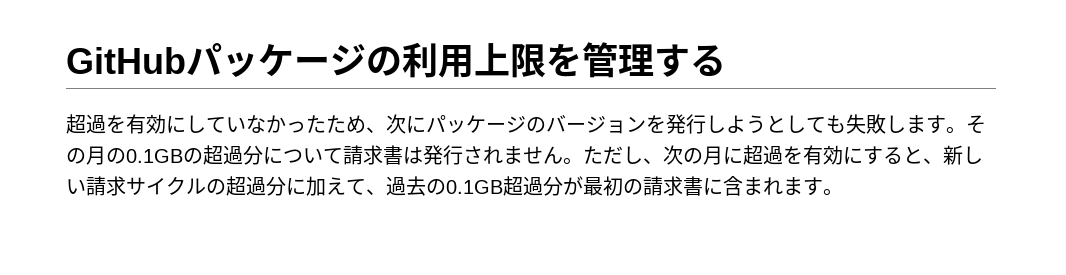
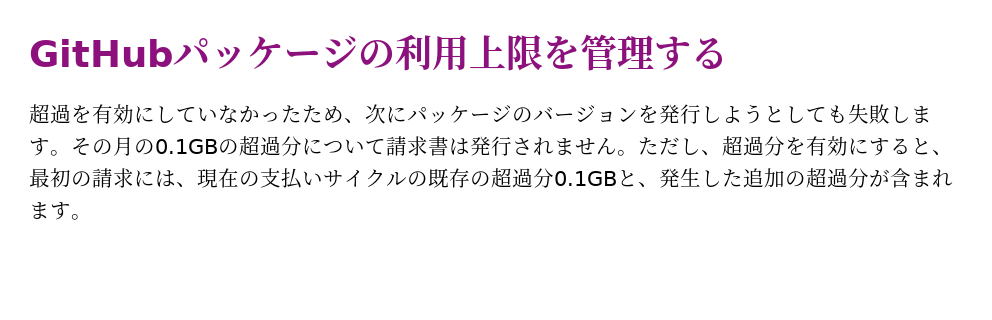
- ただし、次の月に超過を有効にすると、新しい請求サイクルの超過分に加えて、過去の0.1GB超過分が最初の請求書に含まれます。
+ ただし、超過分を有効にすると、最初の請求には、現在の支払いサイクルの既存の超過分0.1GBと、発生した追加の超過分が含まれます。

